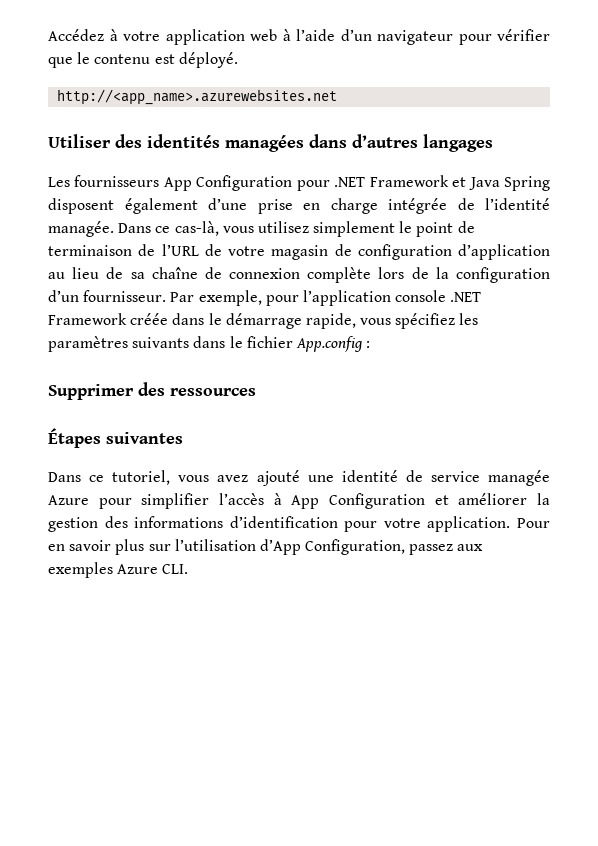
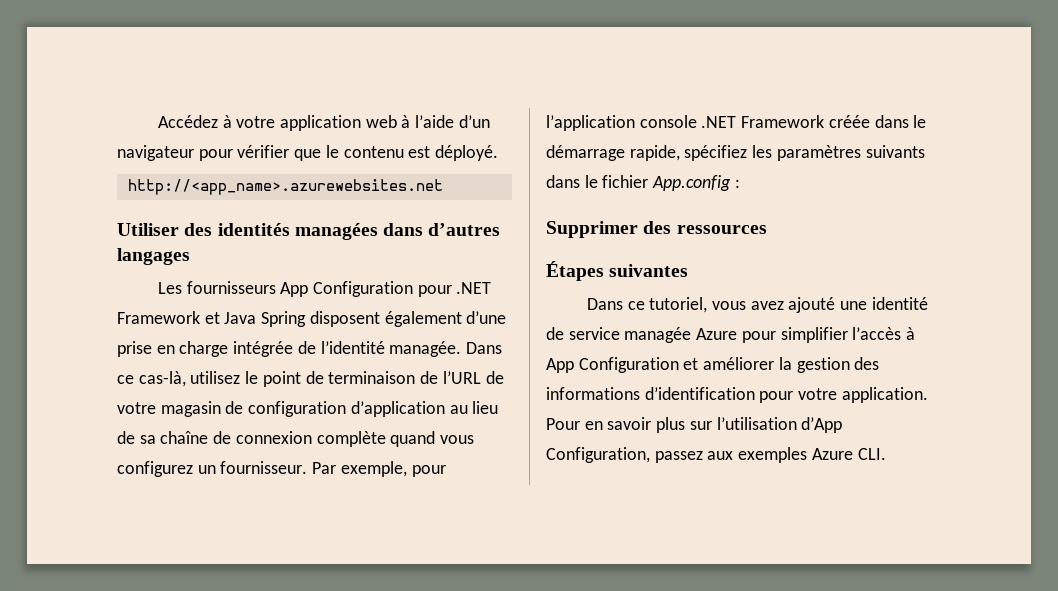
- Dans ce cas-là, vous utilisez simplement le point de terminaison de l’URL de votre magasin de configuration d’application au lieu de sa chaîne de connexion complète lors de la configuration d’un fournisseur.
+ Dans ce cas-là, utilisez le point de terminaison de l’URL de votre magasin de configuration d’application au lieu de sa chaîne de connexion complète quand vous configurez un fournisseur.
- Par exemple, pour l’application console .NET Framework créée dans le démarrage rapide, vous spécifiez les paramètres suivants dans le fichier App.config :
+ Par exemple, pour l’application console .NET Framework créée dans le démarrage rapide, spécifiez les paramètres suivants dans le fichier App.config :

